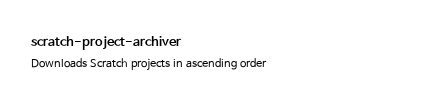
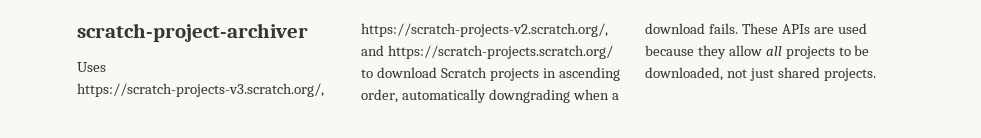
- Downloads Scratch projects in ascending order
+ Uses https://scratch-projects-v3.scratch.org/, https://scratch-projects-v2.scratch.org/, and https://scratch-projects.scratch.org/ to download Scratch projects in ascending order, automatically downgrading when a download fails. These APIs are used because they allow all projects to be downloaded, not just shared projects.

